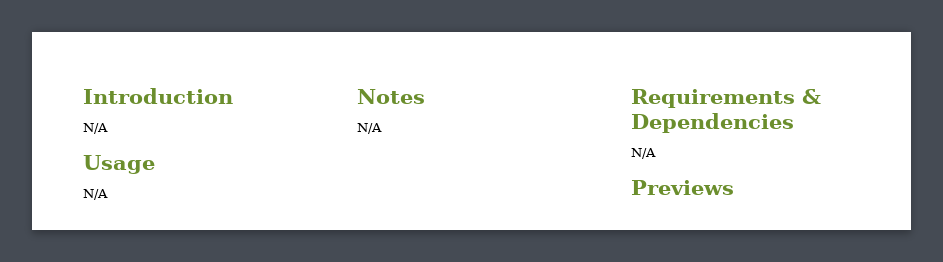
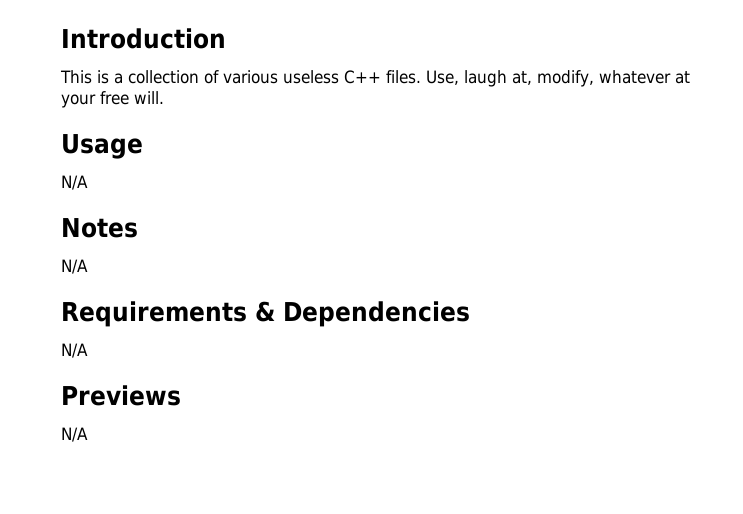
  Introduction
- N/A
+ This is a collection of various useless C++ files. Use, laugh at, modify, whatever at your free will.
  Previews
+ N/A

